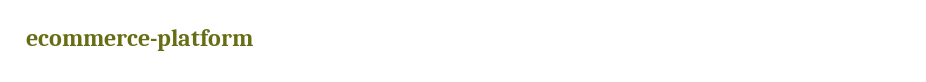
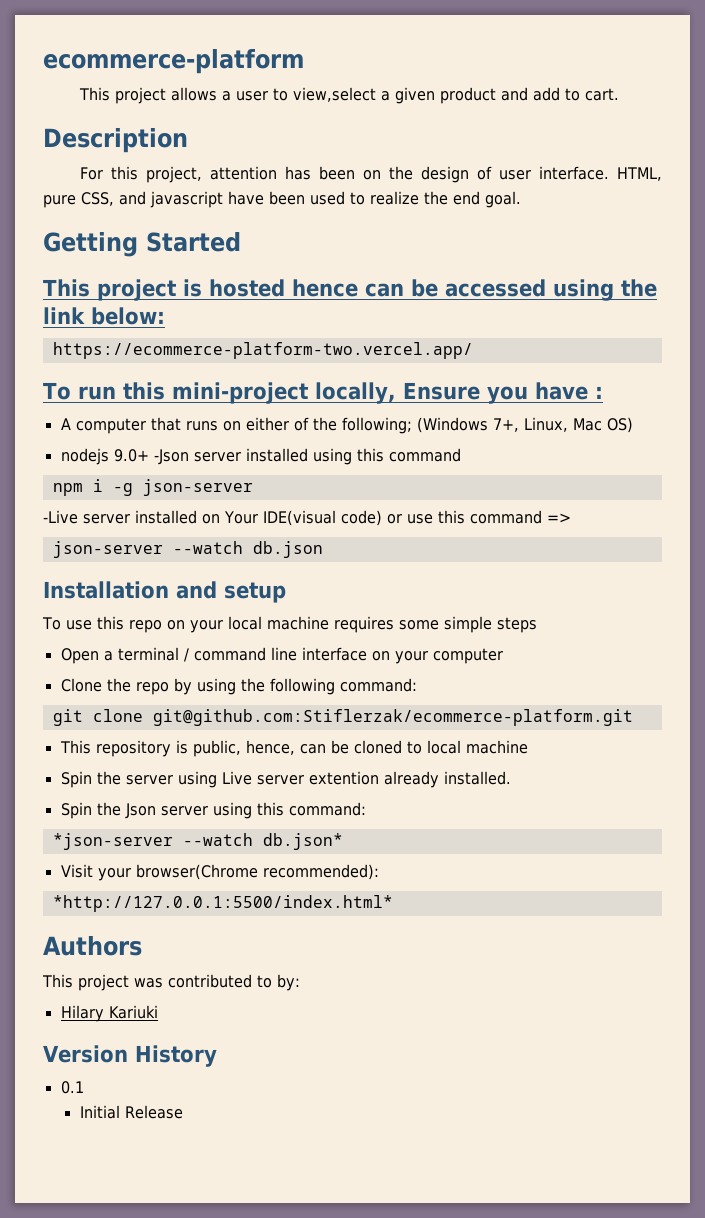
+ This project allows a user to view,select a given product and add to cart.
+ Description
+ For this project, attention has been on the design of user interface. HTML, pure CSS, and javascript have been used to realize the end goal.
+ Getting Started
+ This project is hosted hence can be accessed using the link below:
+ https://ecommerce-platform-two.vercel.app/
+ To run this mini-project locally, Ensure you have :
+ A computer that runs on either of the following; (Windows 7+, Linux, Mac OS)
+ nodejs 9.0+ -Json server installed using this command
+ npm i -g json-server
+ -Live server installed on Your IDE(visual code) or use this command =>
+ json-server --watch db.json
+ Installation and setup
+ To use this repo on your local machine requires some simple steps
+ Open a terminal / command line interface on your computer
+ Clone the repo by using the following command:
+ git clone git@github.com:Stiflerzak/ecommerce-platform.git
+ This repository is public, hence, can be cloned to local machine
+ Spin the server using Live server extention already installed.
+ Spin the Json server using this command:
+ *json-server --watch db.json*
+ Visit your browser(Chrome recommended):
+ *http://127.0.0.1:5500/index.html*
+ Authors
+ This project was contributed to by:
+ Hilary Kariuki
+ Version History
+ 0.1
+ Initial Release

